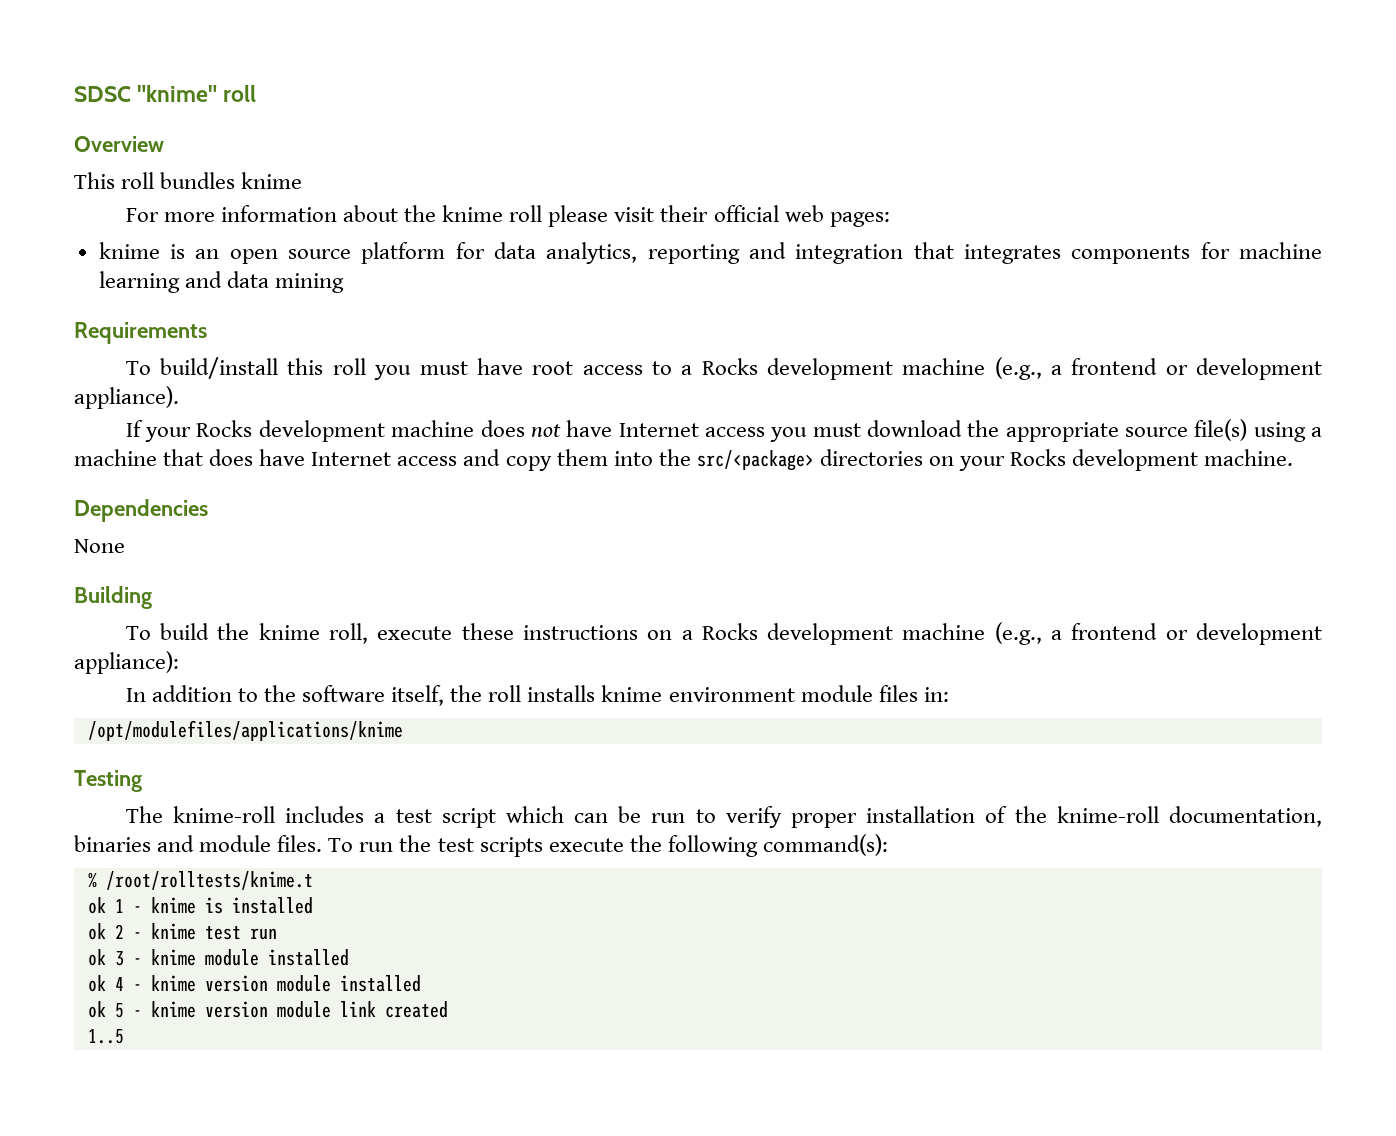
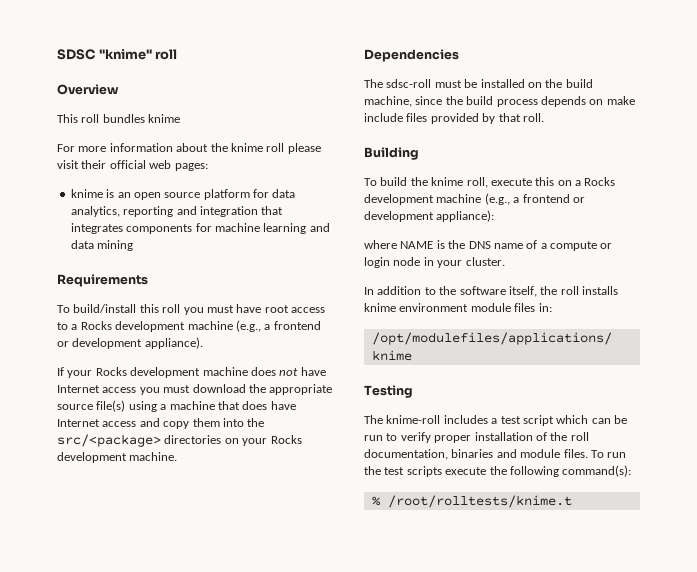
- None
+ The sdsc-roll must be installed on the build machine, since the build process depends on make include files provided by that roll.
- To build the knime roll, execute these instructions on a Rocks development machine (e.g., a frontend or development appliance):
+ To build the knime roll, execute this on a Rocks development machine (e.g., a frontend or development appliance):
+ where NAME is the DNS name of a compute or login node in your cluster.
- The knime-roll includes a test script which can be run to verify proper installation of the knime-roll documentation, binaries and module files.
+ The knime-roll includes a test script which can be run to verify proper installation of the roll documentation, binaries and module files.
- ok 1 - knime is installed
- ok 2 - knime test run
- ok 3 - knime module installed
- ok 4 - knime version module installed
- ok 5 - knime version module link created
- 1..5

